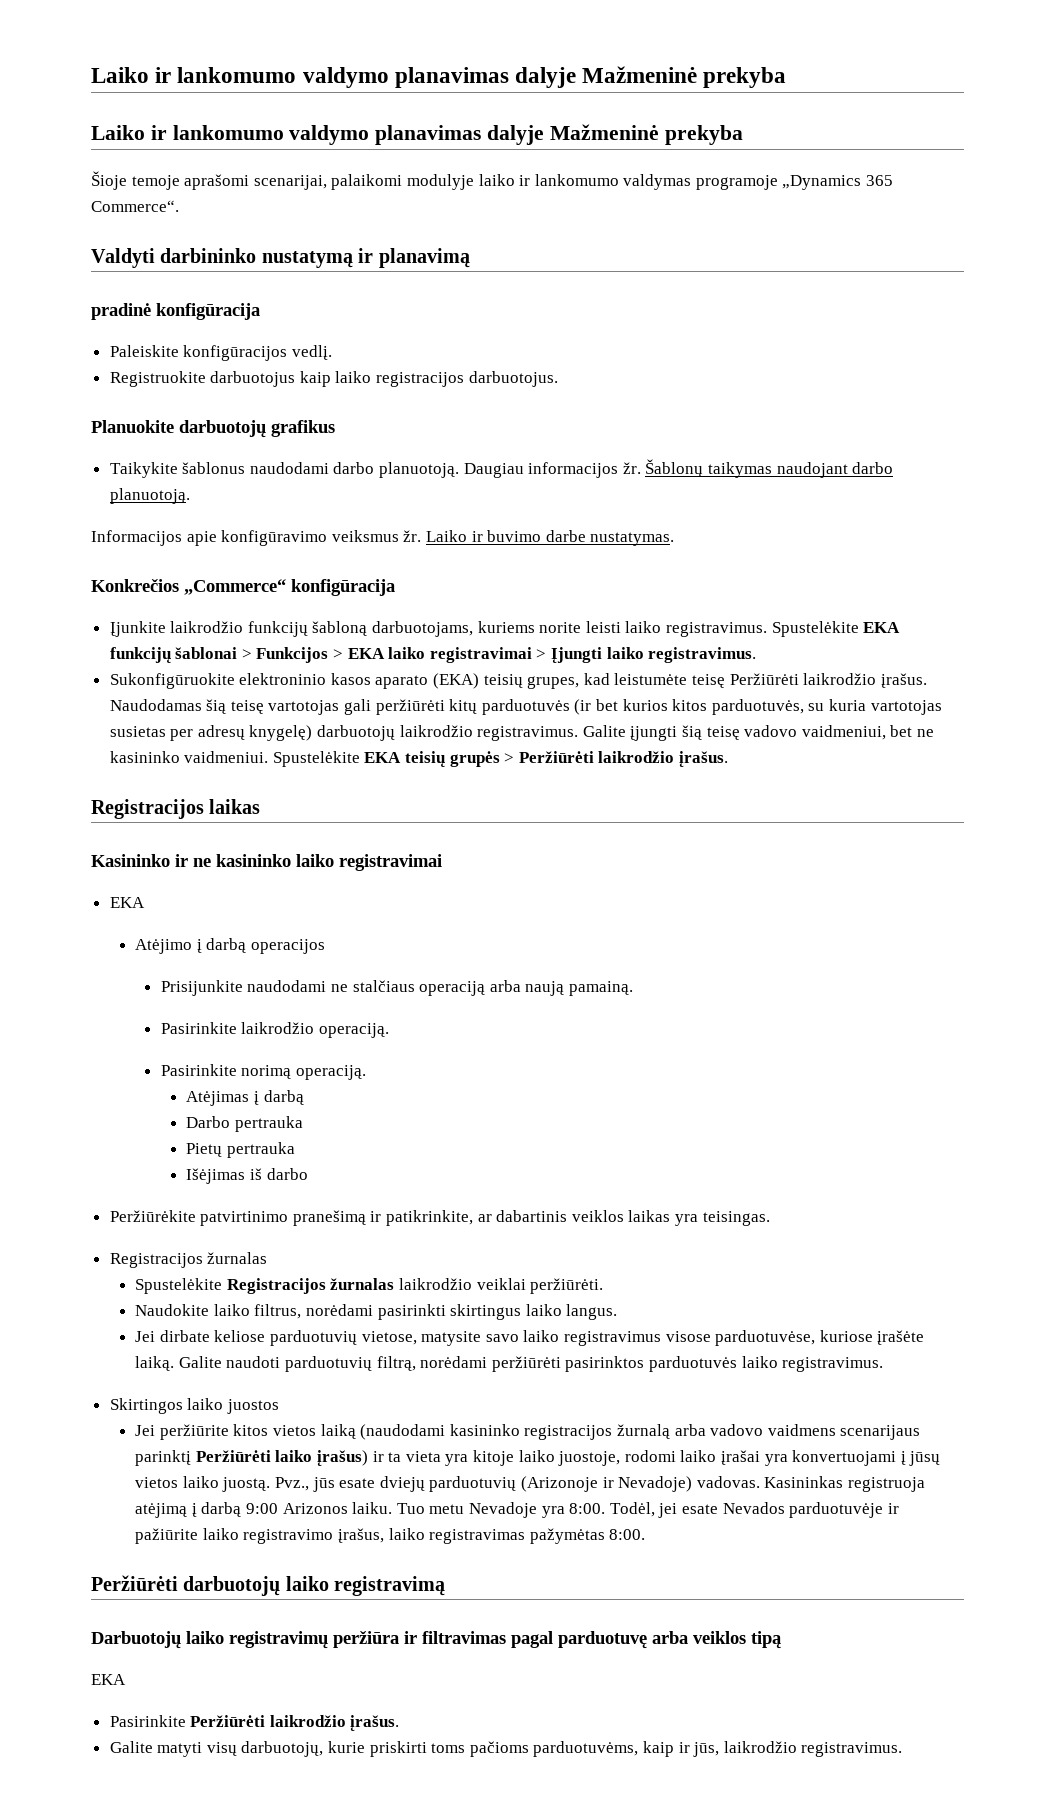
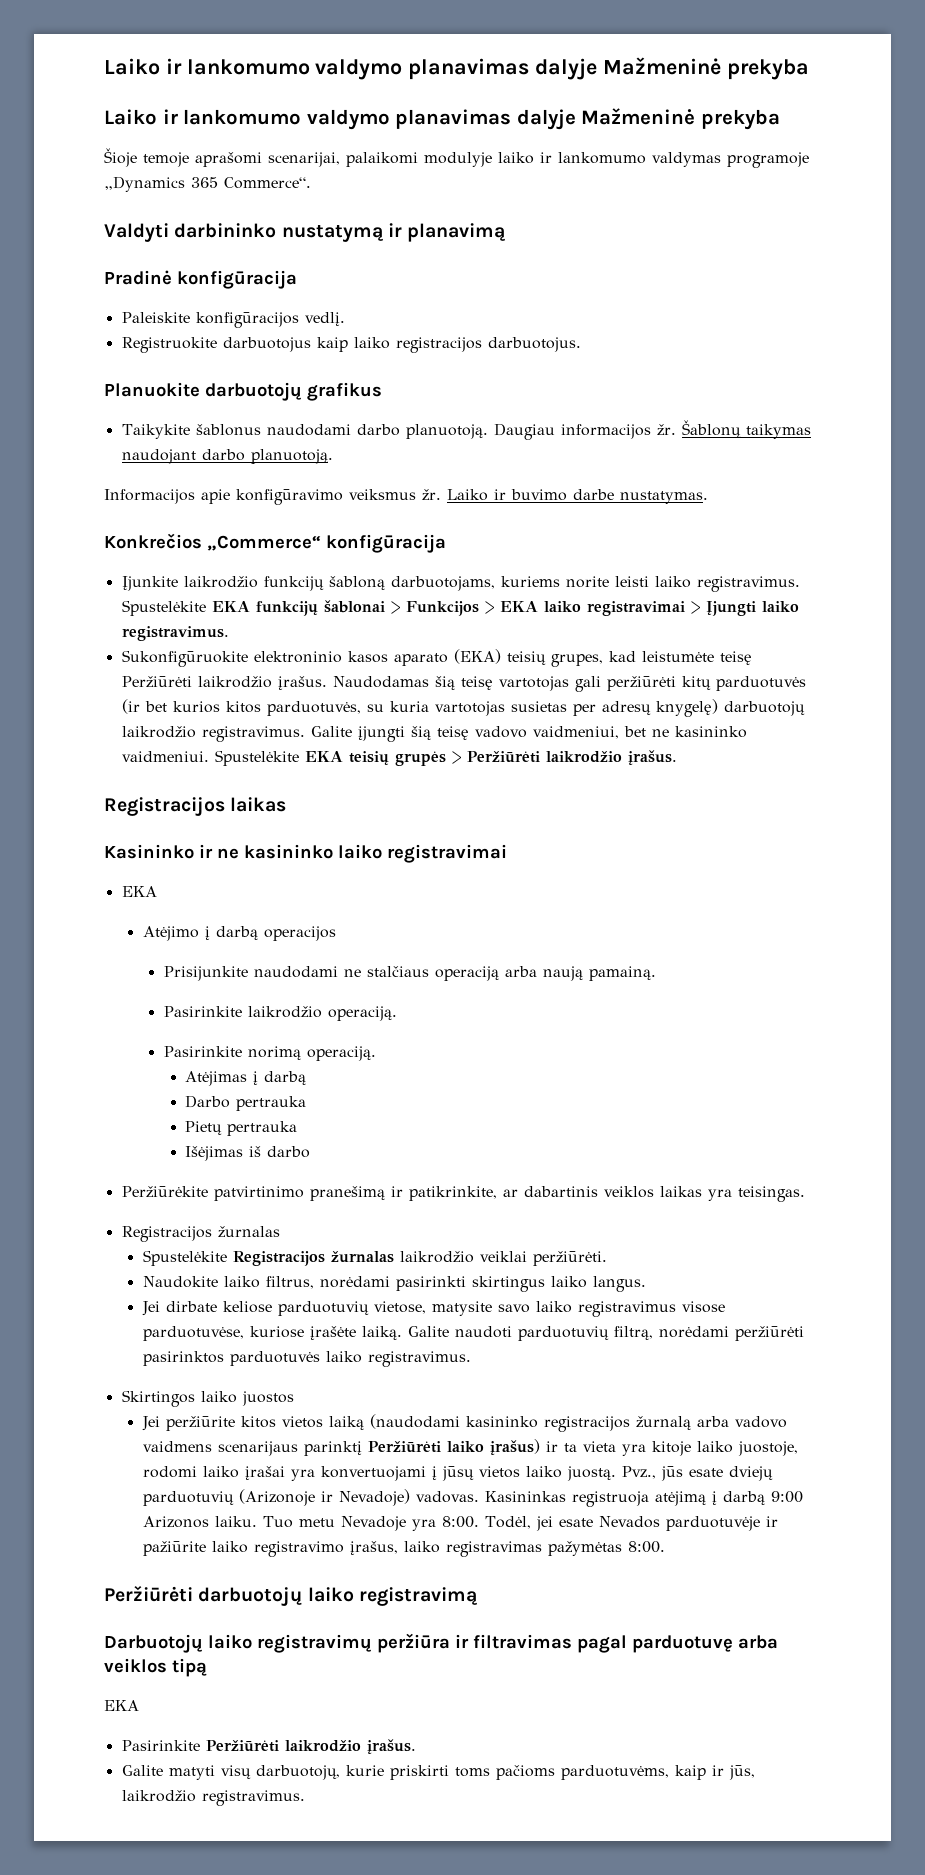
- pradinė konfigūracija
+ Pradinė konfigūracija

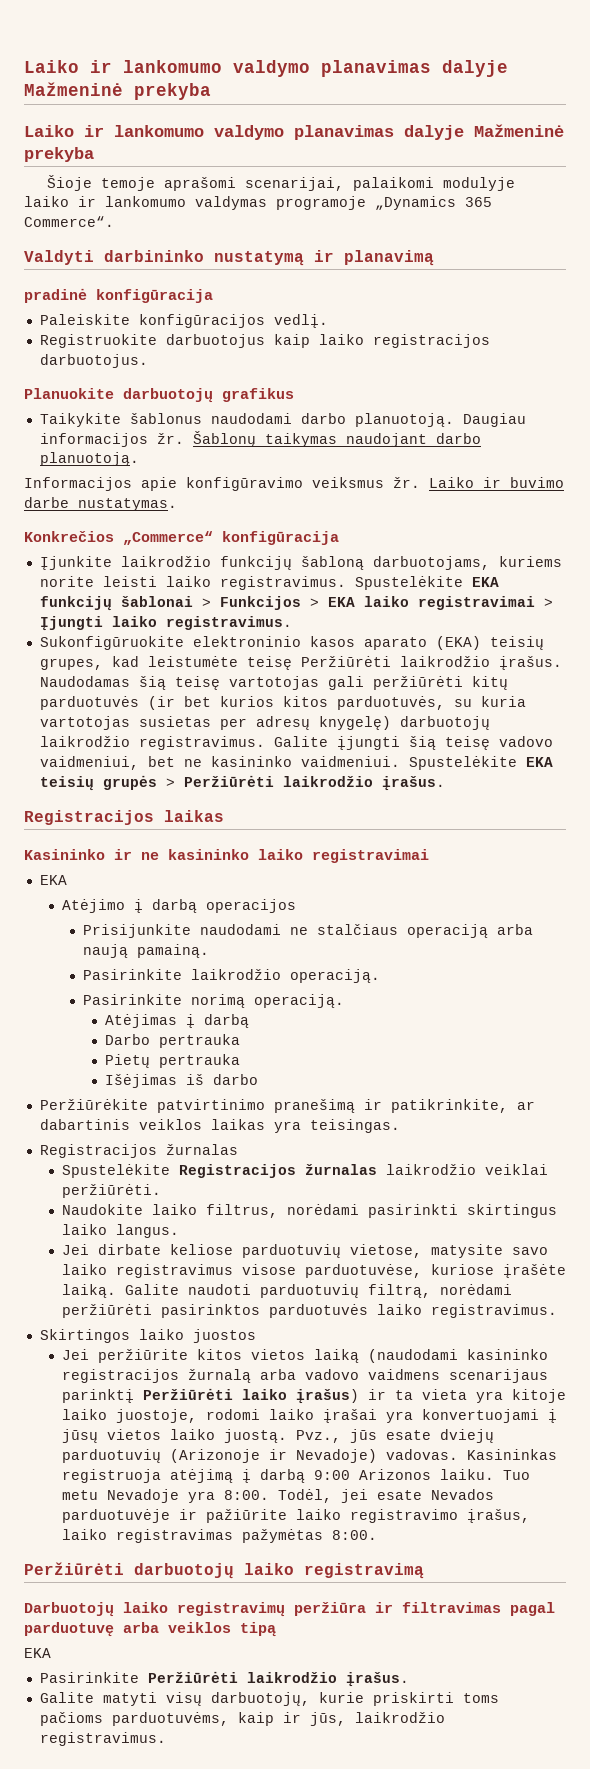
- Pradinė konfigūracija
+ pradinė konfigūracija

